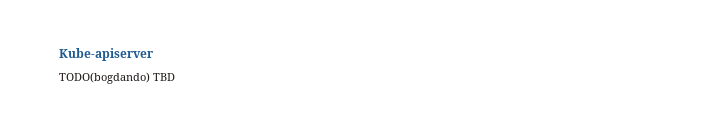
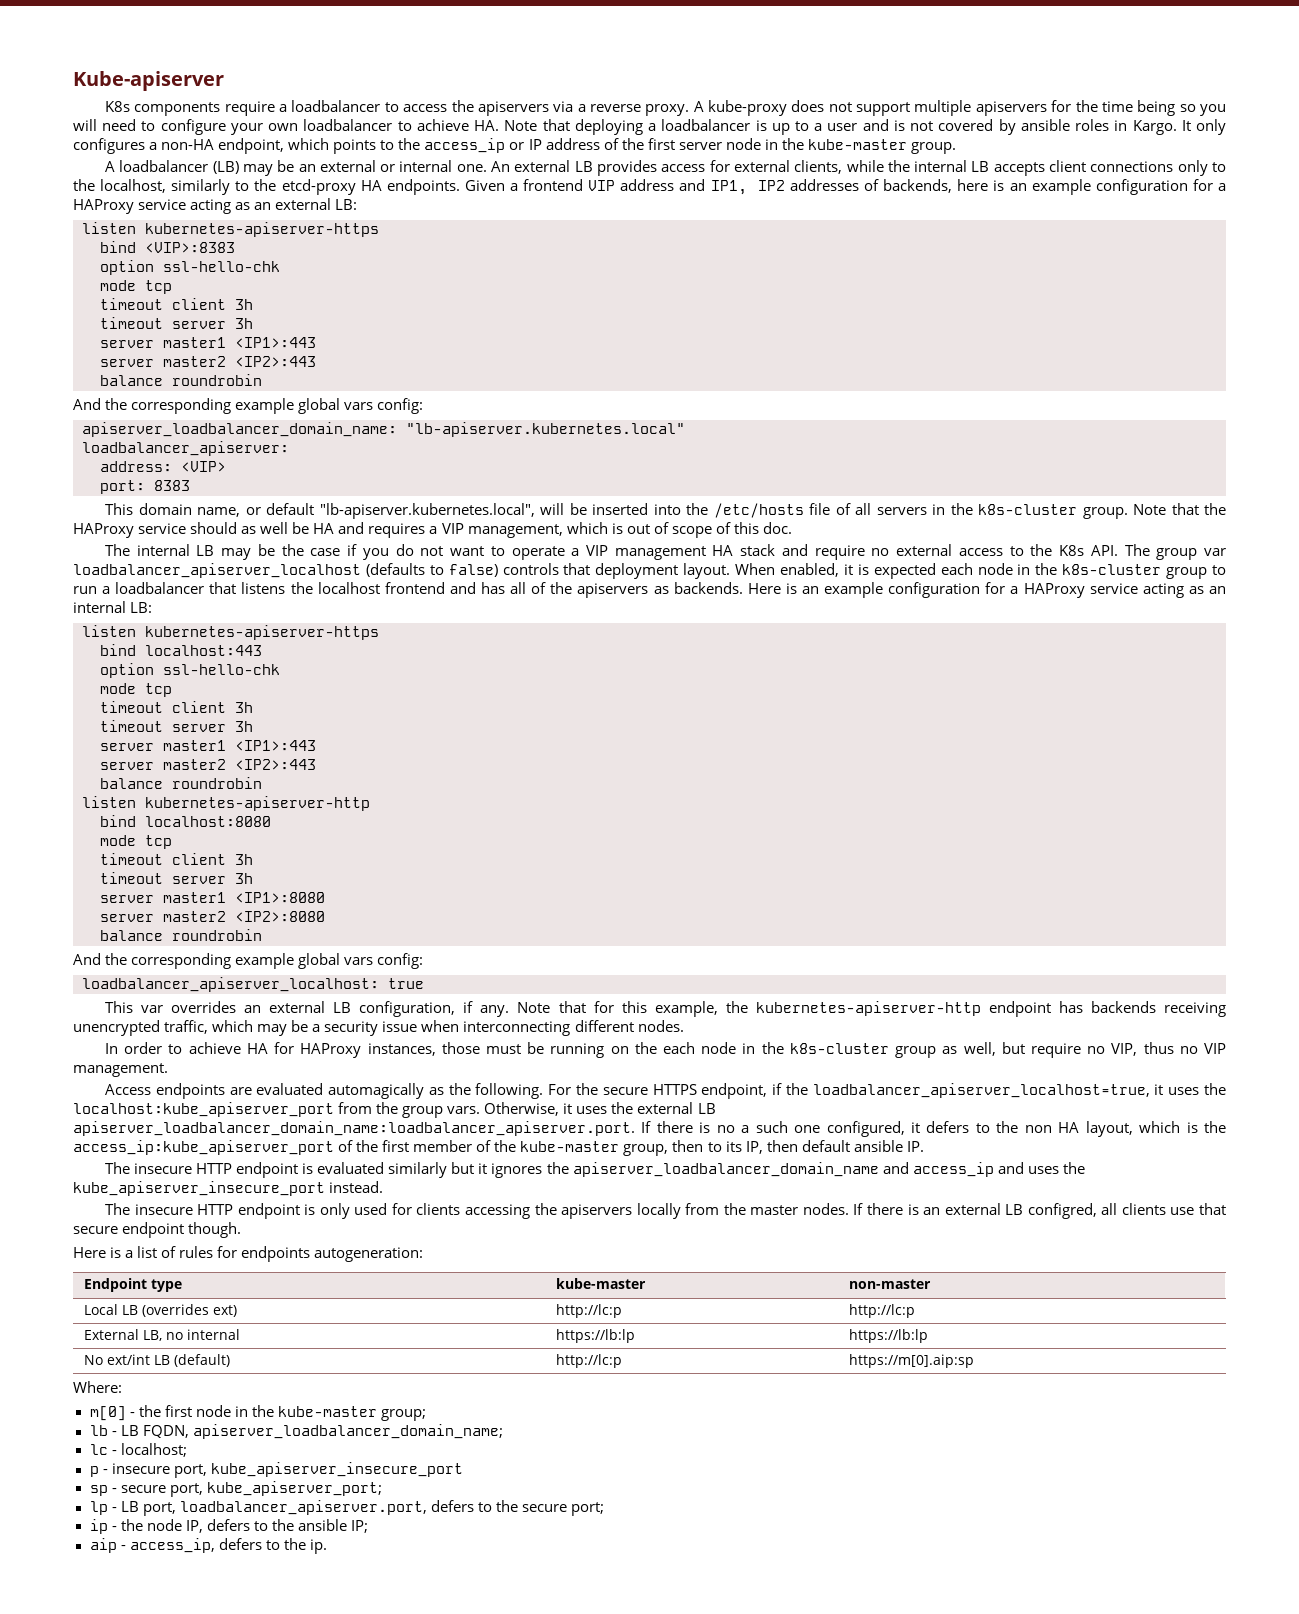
- TODO(bogdando) TBD
+ K8s components require a loadbalancer to access the apiservers via a reverse proxy. A kube-proxy does not support multiple apiservers for the time being so you will need to configure your own loadbalancer to achieve HA. Note that deploying a loadbalancer is up to a user and is not covered by ansible roles in Kargo. It only configures a non-HA endpoint, which points to the access_ip or IP address of the first server node in the kube-master group.
+ A loadbalancer (LB) may be an external or internal one. An external LB provides access for external clients, while the internal LB accepts client connections only to the localhost, similarly to the etcd-proxy HA endpoints. Given a frontend VIP address and IP1, IP2 addresses of backends, here is an example configuration for a HAProxy service acting as an external LB:
+ listen kubernetes-apiserver-https
+ bind <VIP>:8383
+ option ssl-hello-chk
+ mode tcp
+ timeout client 3h
+ timeout server 3h
+ server master1 <IP1>:443
+ server master2 <IP2>:443
+ balance roundrobin
+ And the corresponding example global vars config:
+ apiserver_loadbalancer_domain_name: "lb-apiserver.kubernetes.local"
+ loadbalancer_apiserver:
+ address: <VIP>
+ port: 8383
+ This domain name, or default "lb-apiserver.kubernetes.local", will be inserted into the /etc/hosts file of all servers in the k8s-cluster group. Note that the HAProxy service should as well be HA and requires a VIP management, which is out of scope of this doc.
+ The internal LB may be the case if you do not want to operate a VIP management HA stack and require no external access to the K8s API. The group var loadbalancer_apiserver_localhost (defaults to false) controls that deployment layout. When enabled, it is expected each node in the k8s-cluster group to run a loadbalancer that listens the localhost frontend and has all of the apiservers as backends. Here is an example configuration for a HAProxy service acting as an internal LB:
+ listen kubernetes-apiserver-https
+ bind localhost:443
+ option ssl-hello-chk
+ mode tcp
+ timeout client 3h
+ timeout server 3h
+ server master1 <IP1>:443
+ server master2 <IP2>:443
+ balance roundrobin
+ listen kubernetes-apiserver-http
+ bind localhost:8080
+ mode tcp
+ timeout client 3h
+ timeout server 3h
+ server master1 <IP1>:8080
+ server master2 <IP2>:8080
+ balance roundrobin
+ And the corresponding example global vars config:
+ loadbalancer_apiserver_localhost: true
+ This var overrides an external LB configuration, if any. Note that for this example, the kubernetes-apiserver-http endpoint has backends receiving unencrypted traffic, which may be a security issue when interconnecting different nodes.
+ In order to achieve HA for HAProxy instances, those must be running on the each node in the k8s-cluster group as well, but require no VIP, thus no VIP management.
+ Access endpoints are evaluated automagically as the following. For the secure HTTPS endpoint, if the loadbalancer_apiserver_localhost=true, it uses the localhost:kube_apiserver_port from the group vars. Otherwise, it uses the external LB apiserver_loadbalancer_domain_name:loadbalancer_apiserver.port. If there is no a such one configured, it defers to the non HA layout, which is the access_ip:kube_apiserver_port of the first member of the kube-master group, then to its IP, then default ansible IP.
+ The insecure HTTP endpoint is evaluated similarly but it ignores the apiserver_loadbalancer_domain_name and access_ip and uses the kube_apiserver_insecure_port instead.
+ The insecure HTTP endpoint is only used for clients accessing the apiservers locally from the master nodes. If there is an external LB configred, all clients use that secure endpoint though.
+ Here is a list of rules for endpoints autogeneration:
+ Endpoint type | kube-master | non-master
+ Local LB (overrides ext) | http://lc:p | http://lc:p
+ External LB, no internal | https://lb:lp | https://lb:lp
+ No ext/int LB (default) | http://lc:p | https://m[0].aip:sp
+ Where:
+ m[0] - the first node in the kube-master group;
+ lb - LB FQDN, apiserver_loadbalancer_domain_name;
+ lc - localhost;
+ p - insecure port, kube_apiserver_insecure_port
+ sp - secure port, kube_apiserver_port;
+ lp - LB port, loadbalancer_apiserver.port, defers to the secure port;
+ ip - the node IP, defers to the ansible IP;
+ aip - access_ip, defers to the ip.

